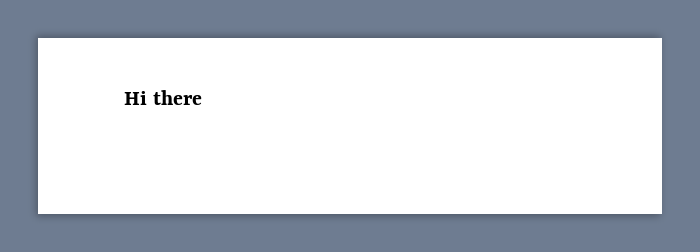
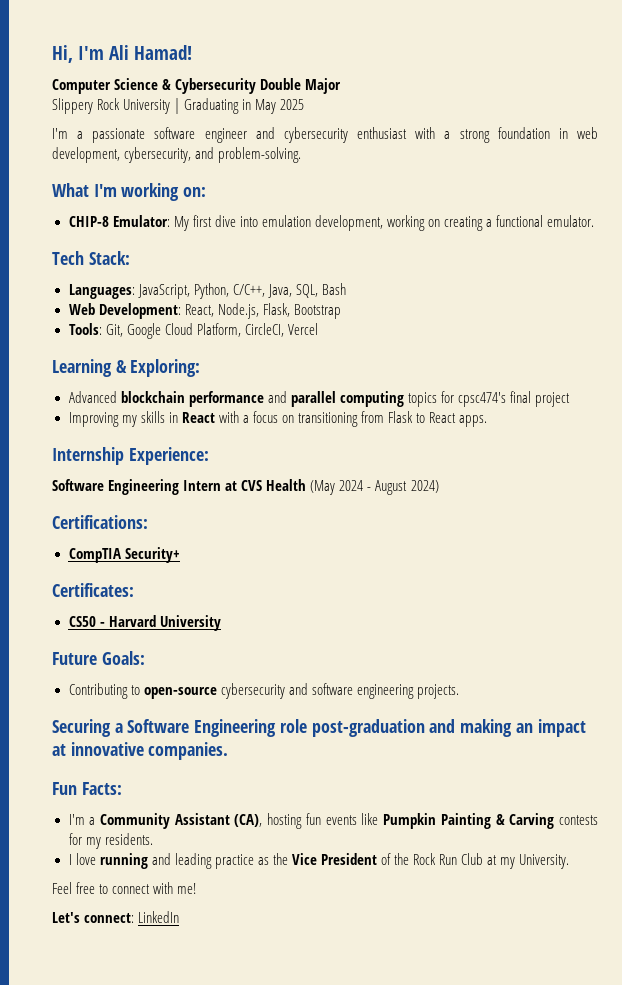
- Hi there
+ Hi, I'm Ali Hamad!
+ Computer Science & Cybersecurity Double Major
+ Slippery Rock University | Graduating in May 2025
+ I'm a passionate software engineer and cybersecurity enthusiast with a strong foundation in web development, cybersecurity, and problem-solving.
+ What I'm working on:
+ CHIP-8 Emulator: My first dive into emulation development, working on creating a functional emulator.
+ Tech Stack:
+ Languages: JavaScript, Python, C/C++, Java, SQL, Bash
+ Web Development: React, Node.js, Flask, Bootstrap
+ Tools: Git, Google Cloud Platform, CircleCI, Vercel
+ Learning & Exploring:
+ Advanced blockchain performance and parallel computing topics for cpsc474's final project
+ Improving my skills in React with a focus on transitioning from Flask to React apps.
+ Internship Experience:
+ Software Engineering Intern at CVS Health (May 2024 - August 2024)
+ Certifications:
+ CompTIA Security+
+ Certificates:
+ CS50 - Harvard University
+ Future Goals:
+ Contributing to open-source cybersecurity and software engineering projects.
+ Securing a Software Engineering role post-graduation and making an impact at innovative companies.
+ Fun Facts:
+ I'm a Community Assistant (CA), hosting fun events like Pumpkin Painting & Carving contests for my residents.
+ I love running and leading practice as the Vice President of the Rock Run Club at my University.
+ Feel free to connect with me!
+ Let's connect: LinkedIn

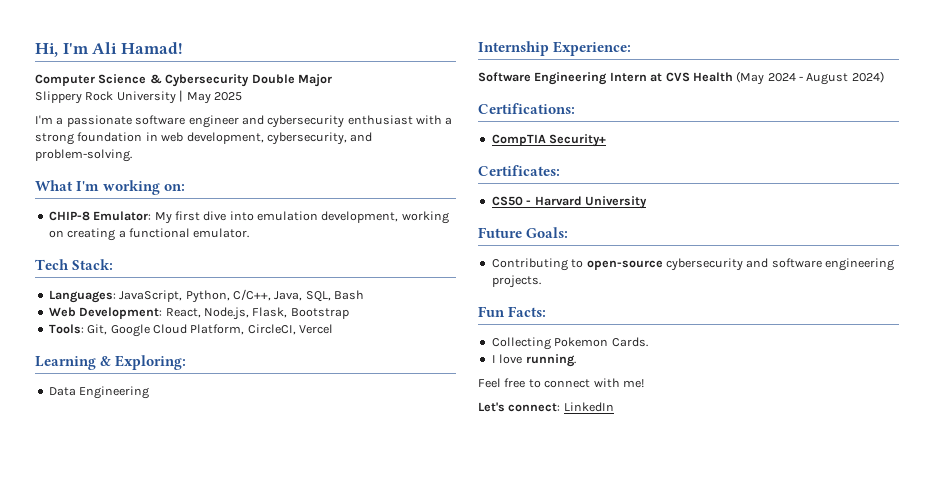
- Slippery Rock University | Graduating in May 2025
+ Slippery Rock University | May 2025
- Advanced blockchain performance and parallel computing topics for cpsc474's final project
- Improving my skills in React with a focus on transitioning from Flask to React apps.
+ Data Engineering
- Securing a Software Engineering role post-graduation and making an impact at innovative companies.
  Fun Facts:
- I'm a Community Assistant (CA), hosting fun events like Pumpkin Painting & Carving contests for my residents.
- I love running and leading practice as the Vice President of the Rock Run Club at my University.
+ Collecting Pokemon Cards.
+ I love running.

